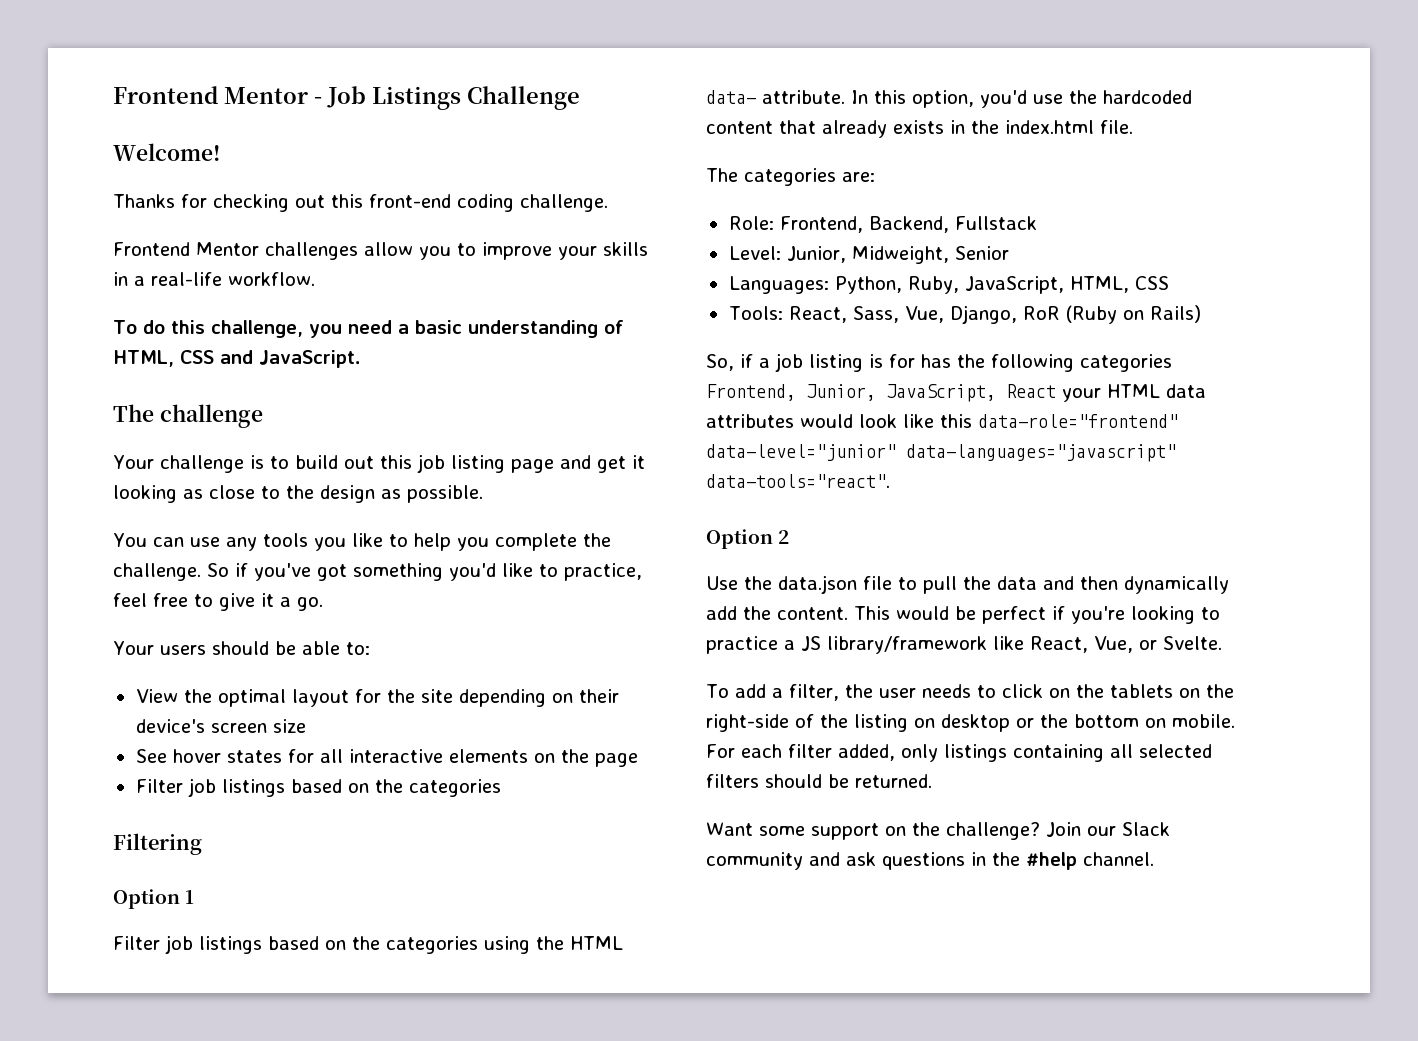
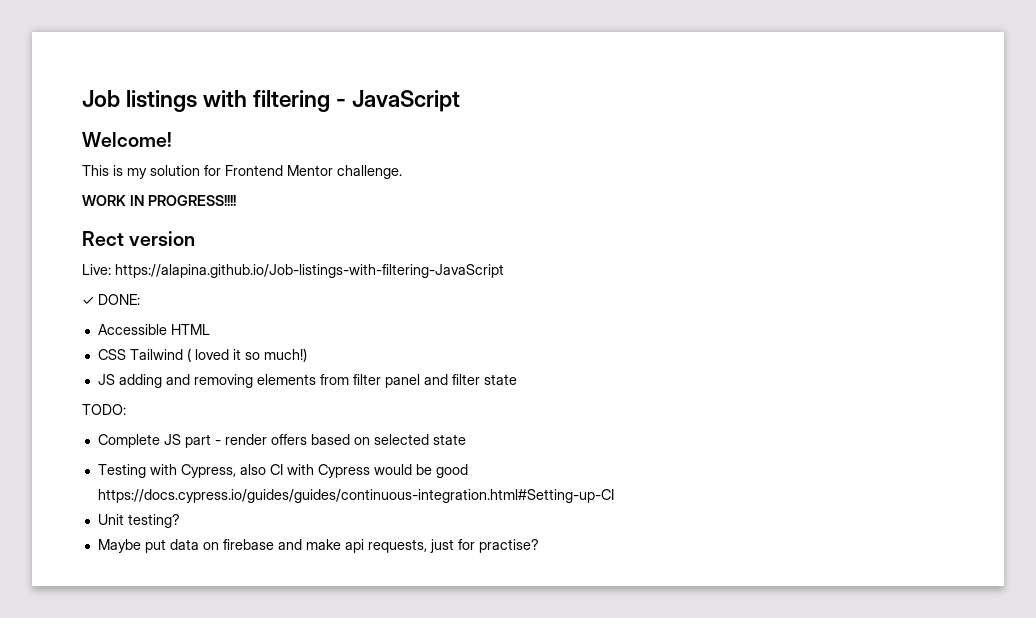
- Frontend Mentor - Job Listings Challenge
+ Job listings with filtering - JavaScript
  Welcome!
- Thanks for checking out this front-end coding challenge.
- Frontend Mentor challenges allow you to improve your skills in a real-life workflow.
- To do this challenge, you need a basic understanding of HTML, CSS and JavaScript.
- The challenge
- Your challenge is to build out this job listing page and get it looking as close to the design as possible.
- You can use any tools you like to help you complete the challenge. So if you've got something you'd like to practice, feel free to give it a go.
- Your users should be able to:
- View the optimal layout for the site depending on their device's screen size
- See hover states for all interactive elements on the page
- Filter job listings based on the categories
- Filtering
- Option 1
- Filter job listings based on the categories using the HTML data- attribute. In this option, you'd use the hardcoded content that already exists in the index.html file.
- The categories are:
- Role: Frontend, Backend, Fullstack
- Level: Junior, Midweight, Senior
- Languages: Python, Ruby, JavaScript, HTML, CSS
- Tools: React, Sass, Vue, Django, RoR (Ruby on Rails)
- So, if a job listing is for has the following categories Frontend, Junior, JavaScript, React your HTML data attributes would look like this data-role="frontend" data-level="junior" data-languages="javascript" data-tools="react".
- Option 2
- Use the data.json file to pull the data and then dynamically add the content. This would be perfect if you're looking to practice a JS library/framework like React, Vue, or Svelte.
- To add a filter, the user needs to click on the tablets on the right-side of the listing on desktop or the bottom on mobile. For each filter added, only listings containing all selected filters should be returned.
- Want some support on the challenge? Join our Slack community and ask questions in the #help channel.
+ This is my solution for Frontend Mentor challenge.
+ WORK IN PROGRESS!!!!
+ Rect version
+ Live: https://alapina.github.io/Job-listings-with-filtering-JavaScript
+ ✓ DONE:
+ Accessible HTML
+ CSS Tailwind ( loved it so much!)
+ JS adding and removing elements from filter panel and filter state
+ TODO:
+ Complete JS part - render offers based on selected state
+ Testing with Cypress, also CI with Cypress would be good https://docs.cypress.io/guides/guides/continuous-integration.html#Setting-up-CI
+ Unit testing?
+ Maybe put data on firebase and make api requests, just for practise?

